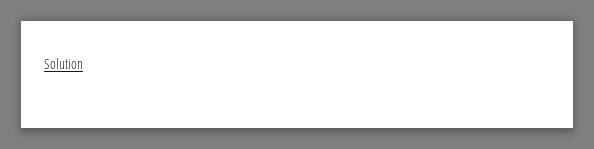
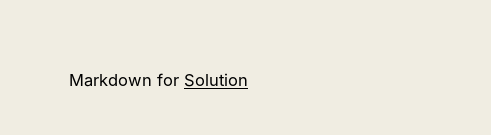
- Solution
+ Markdown for Solution

